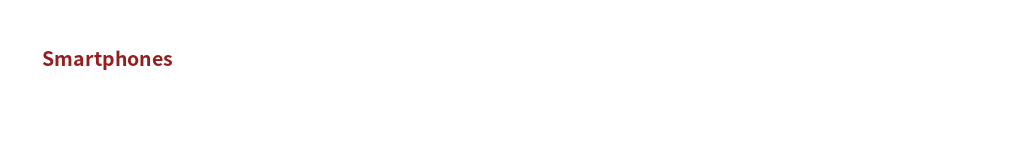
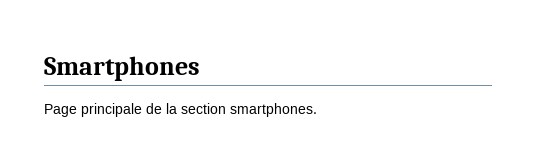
+ Page principale de la section smartphones.

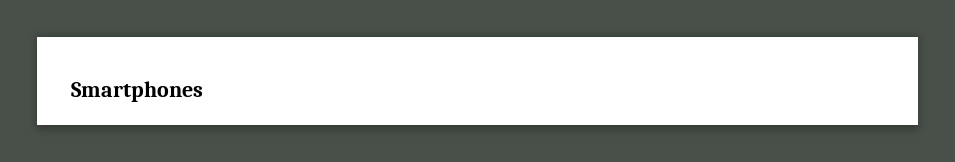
- Page principale de la section smartphones.

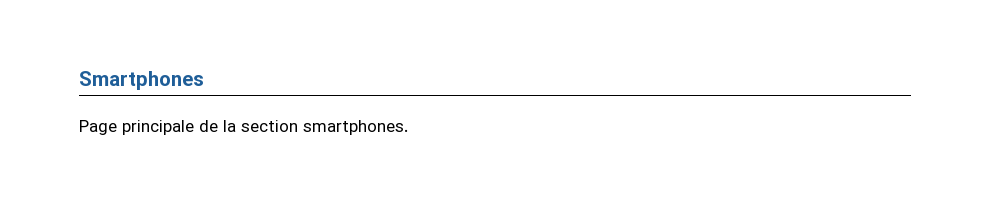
+ Page principale de la section smartphones.

